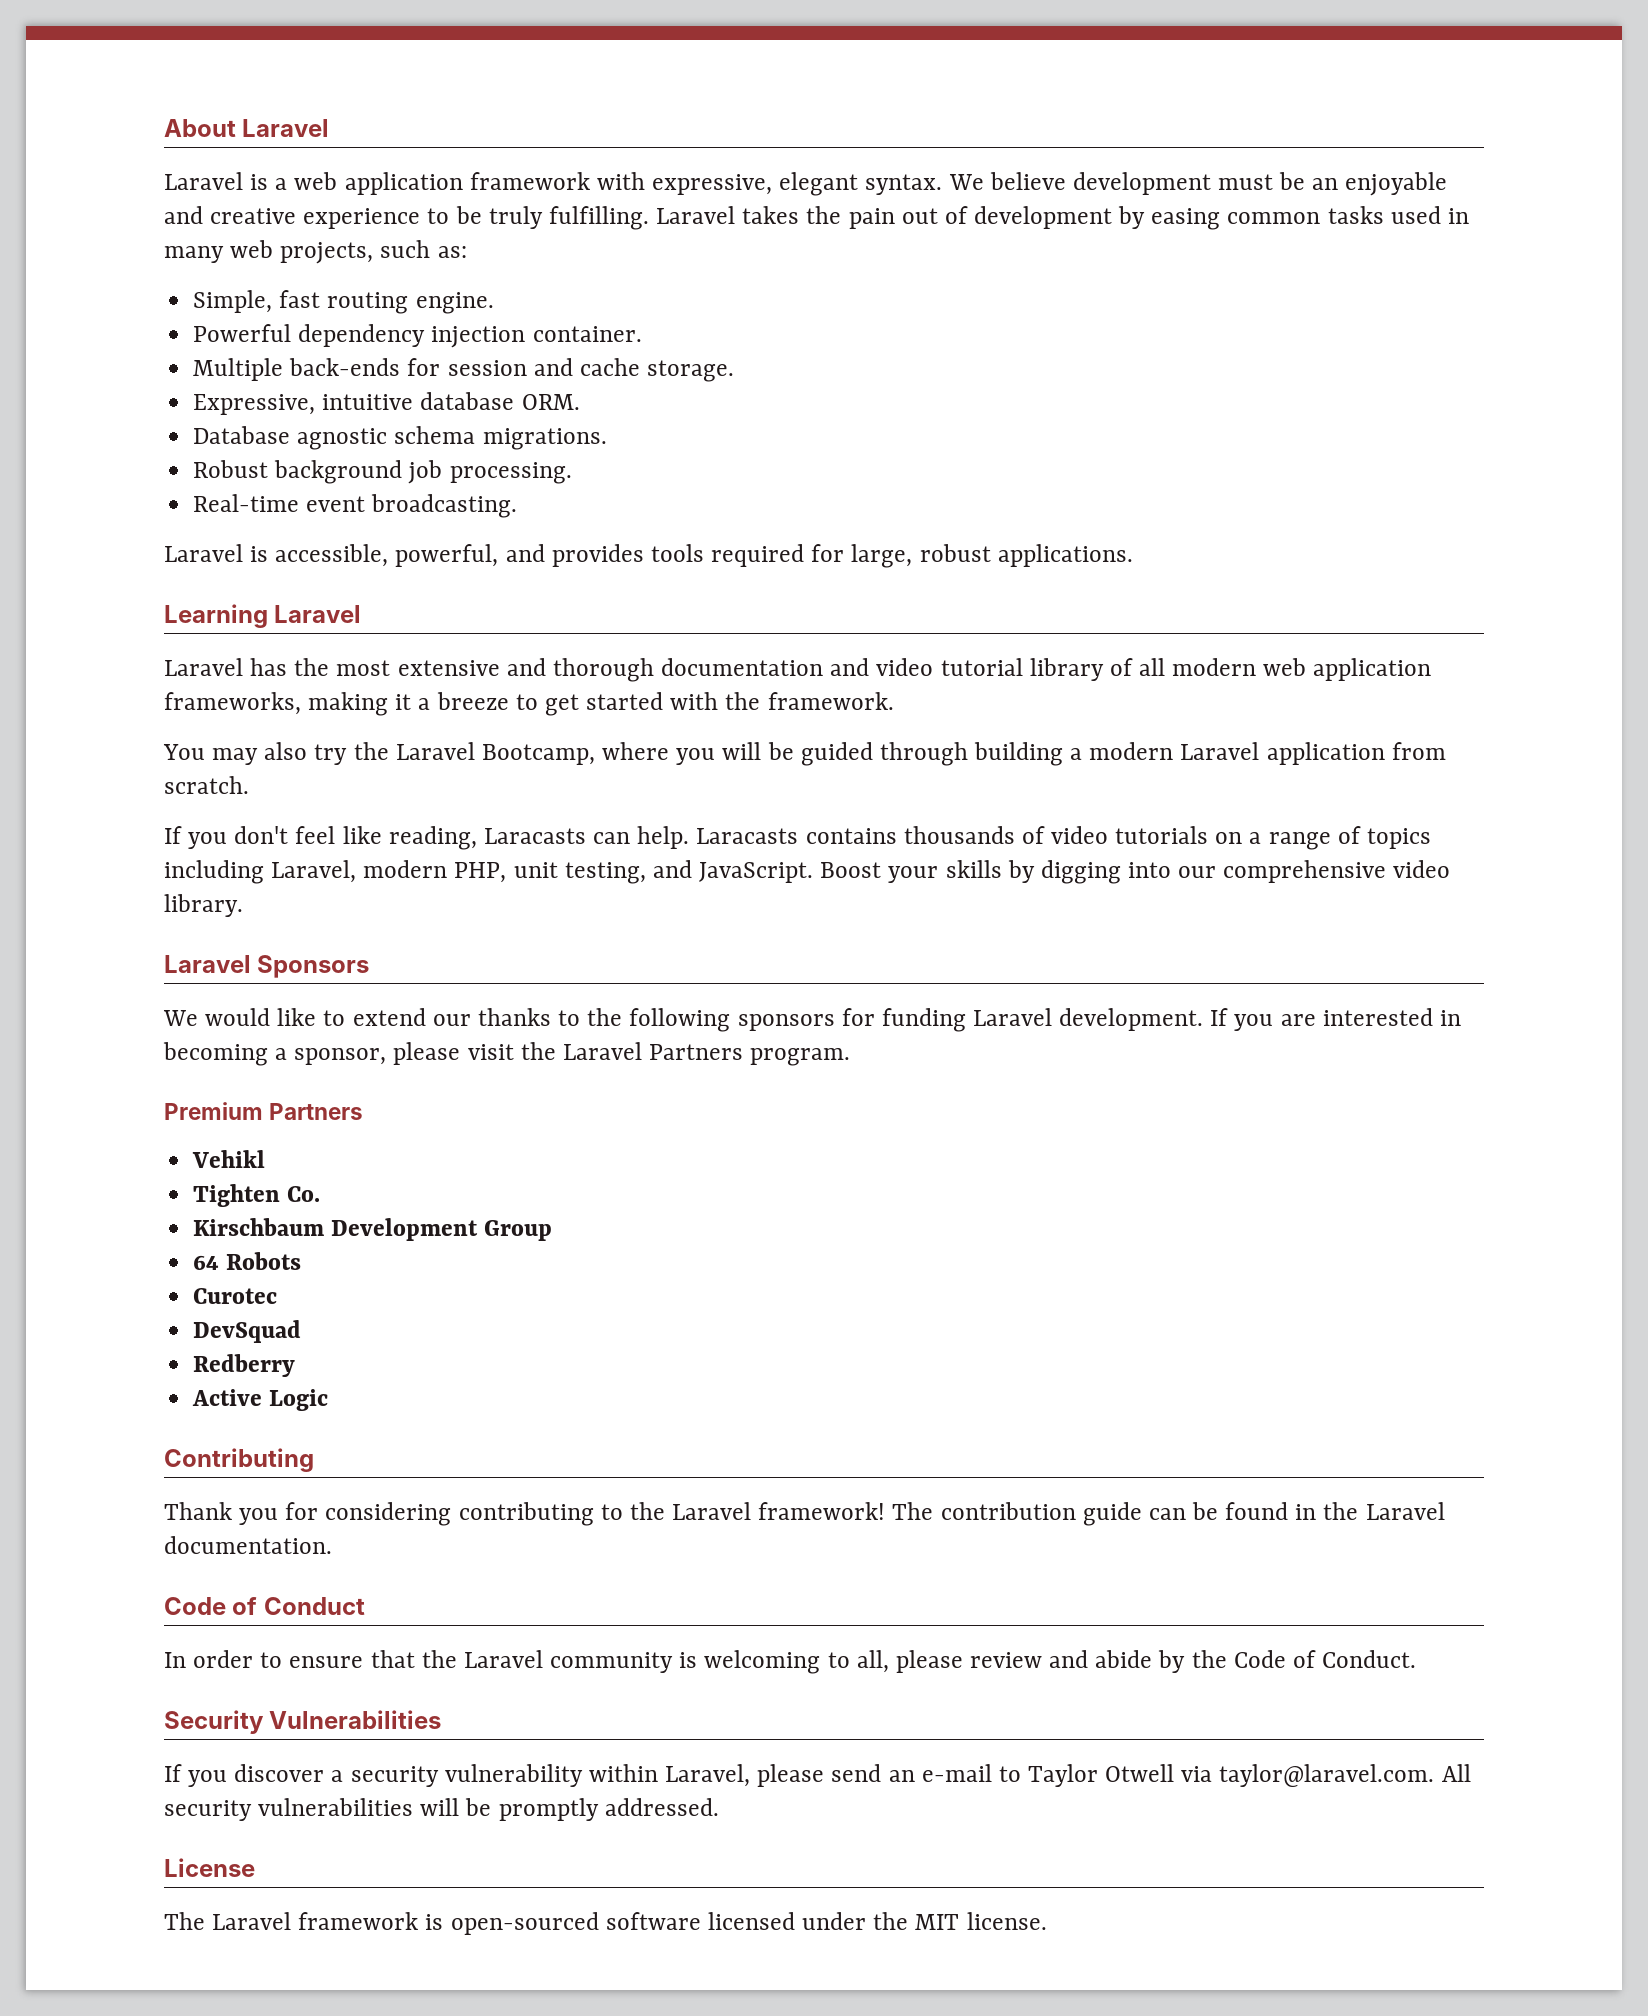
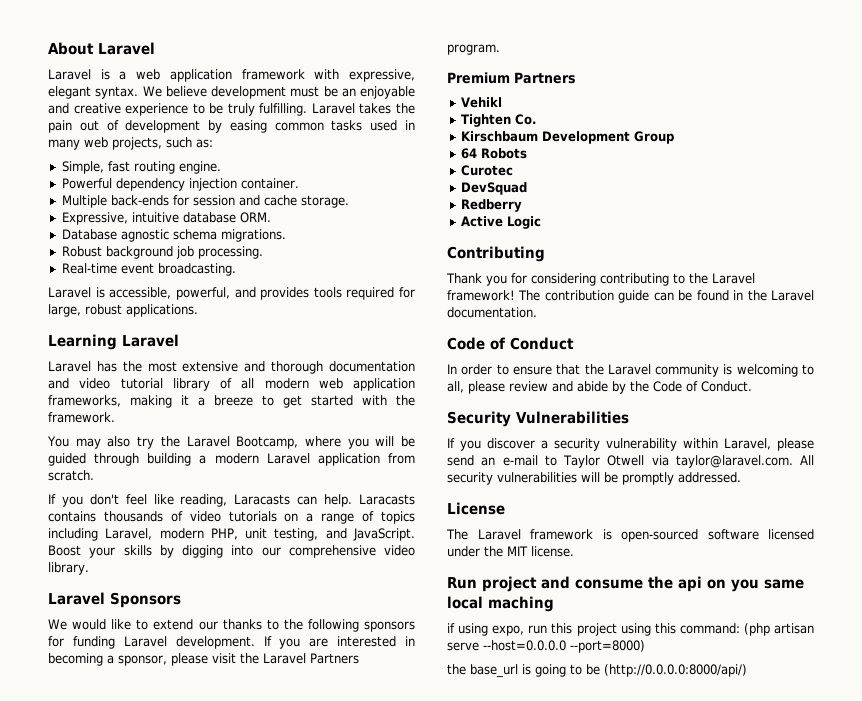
+ Run project and consume the api on you same local maching
+ if using expo, run this project using this command: (php artisan serve --host=0.0.0.0 --port=8000)
+ the base_url is going to be (http://0.0.0.0:8000/api/)

